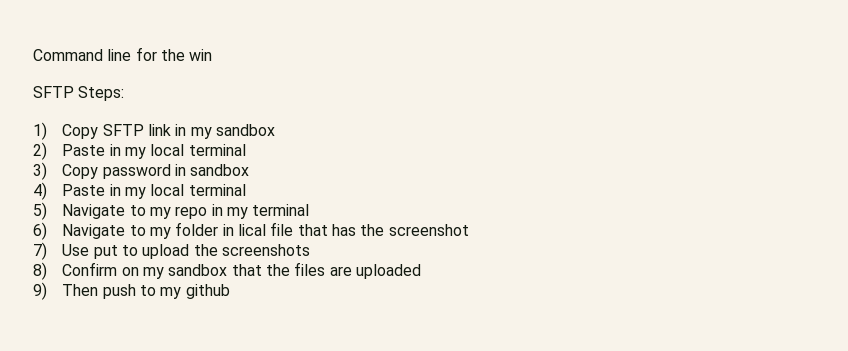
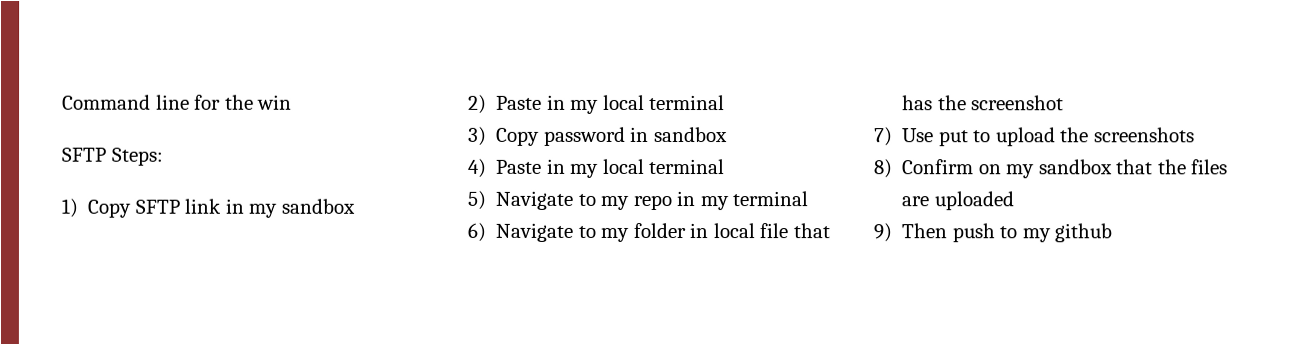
- 6) Navigate to my folder in lical file that has the screenshot
+ 6) Navigate to my folder in local file that has the screenshot

